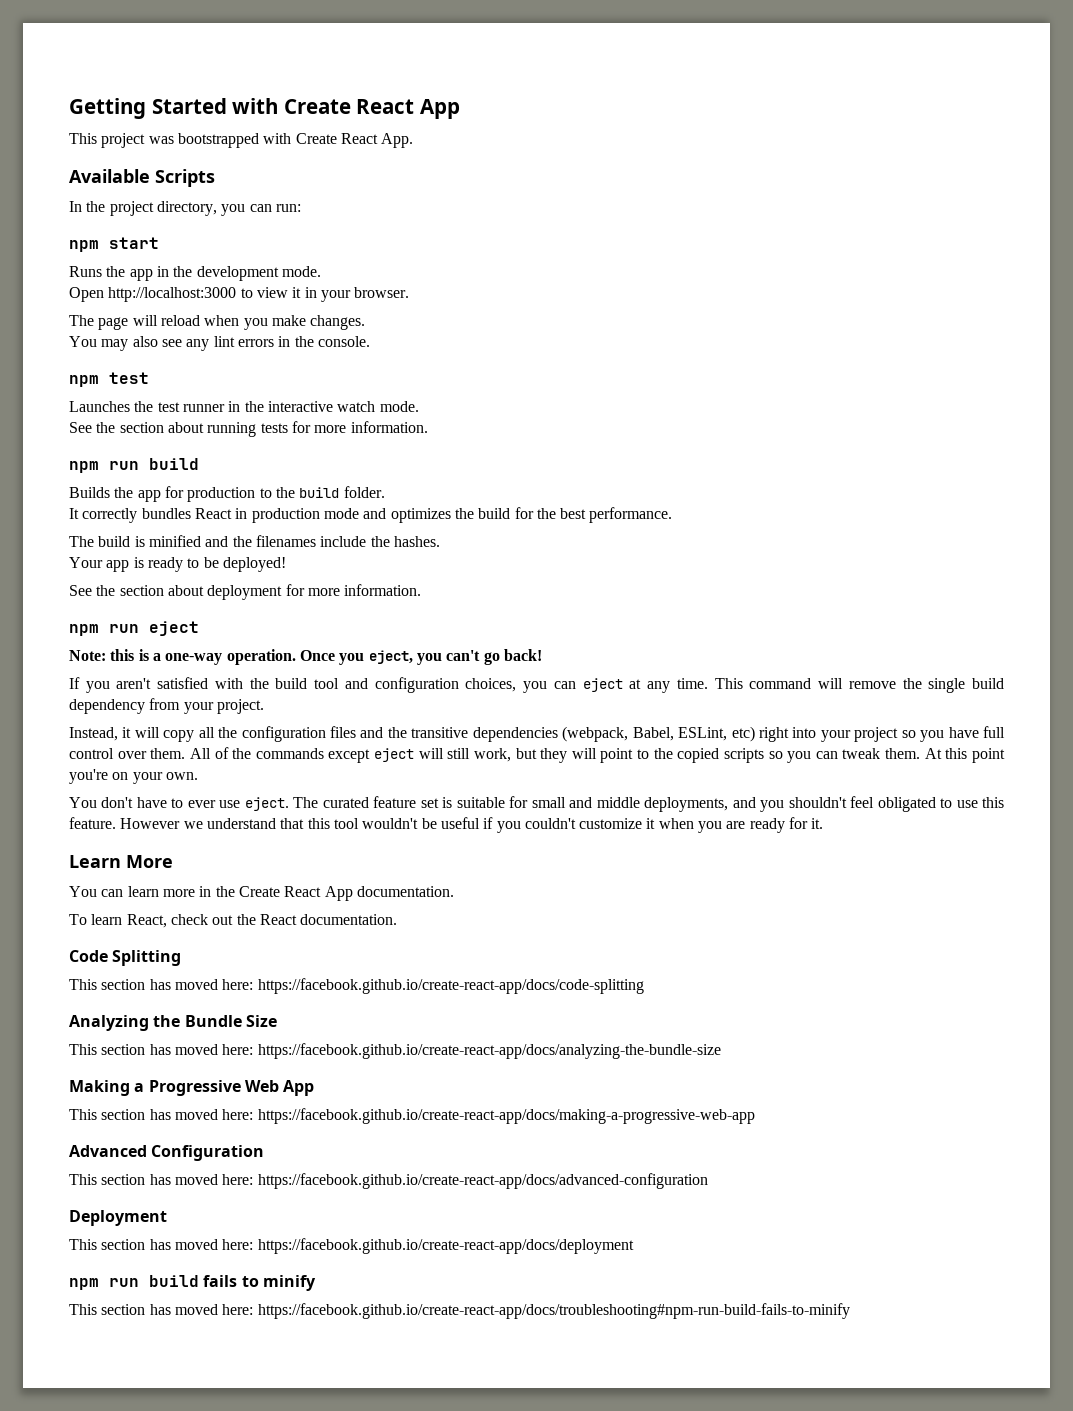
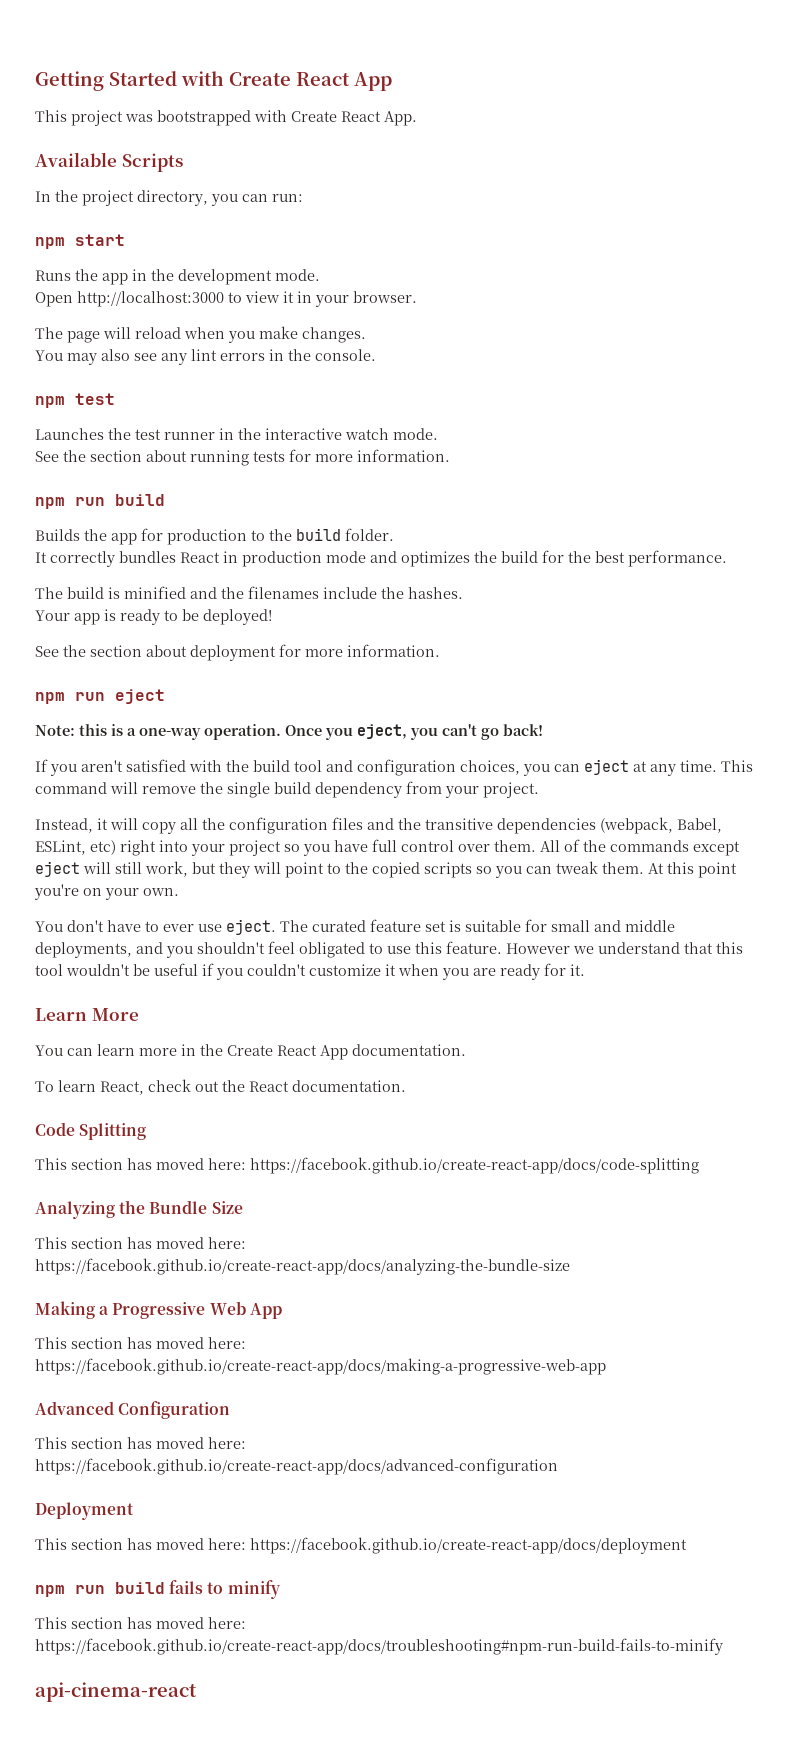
+ api-cinema-react

